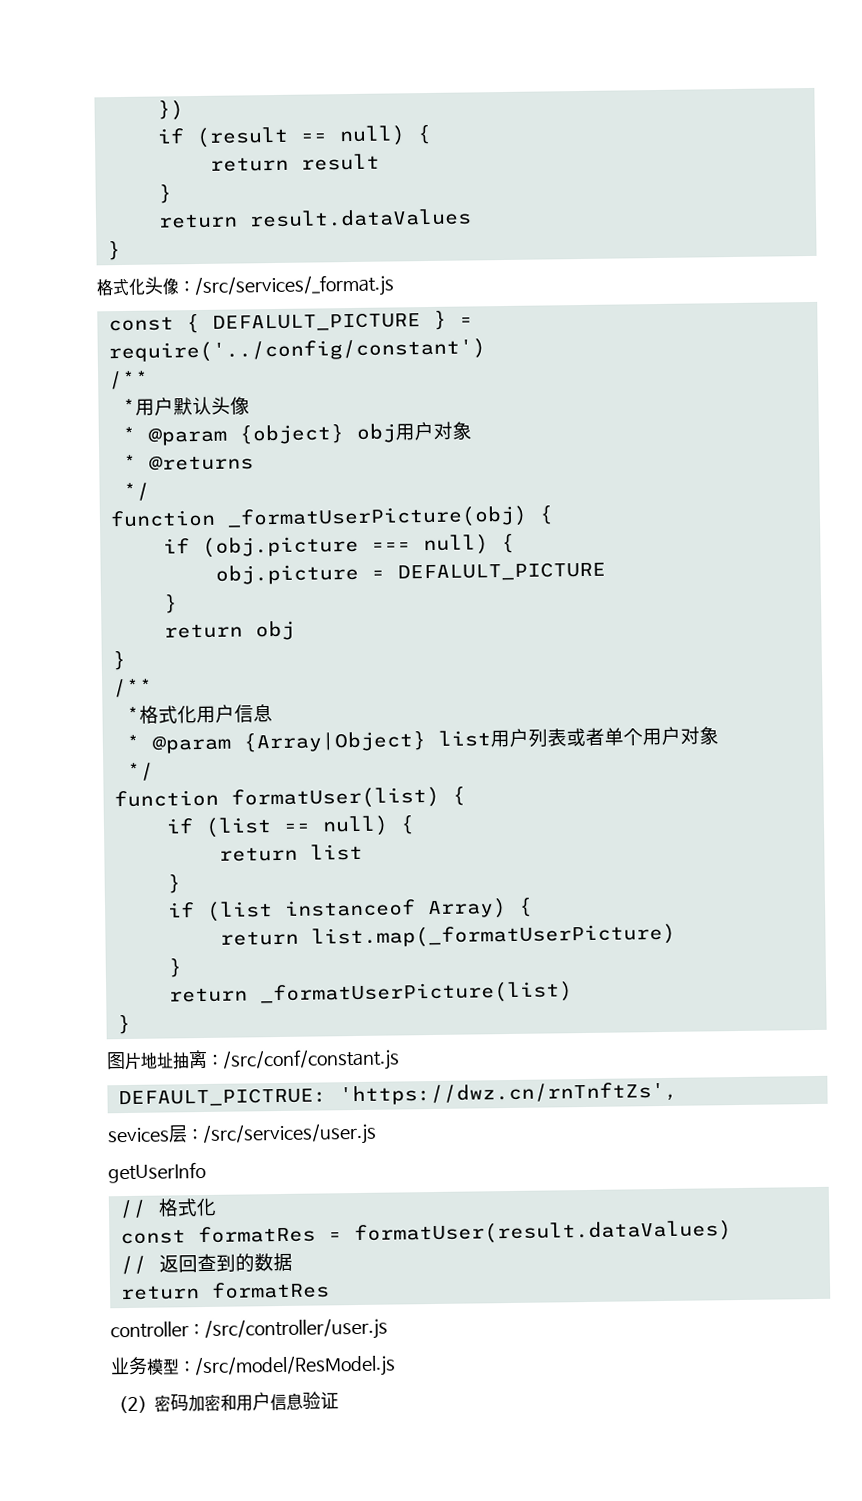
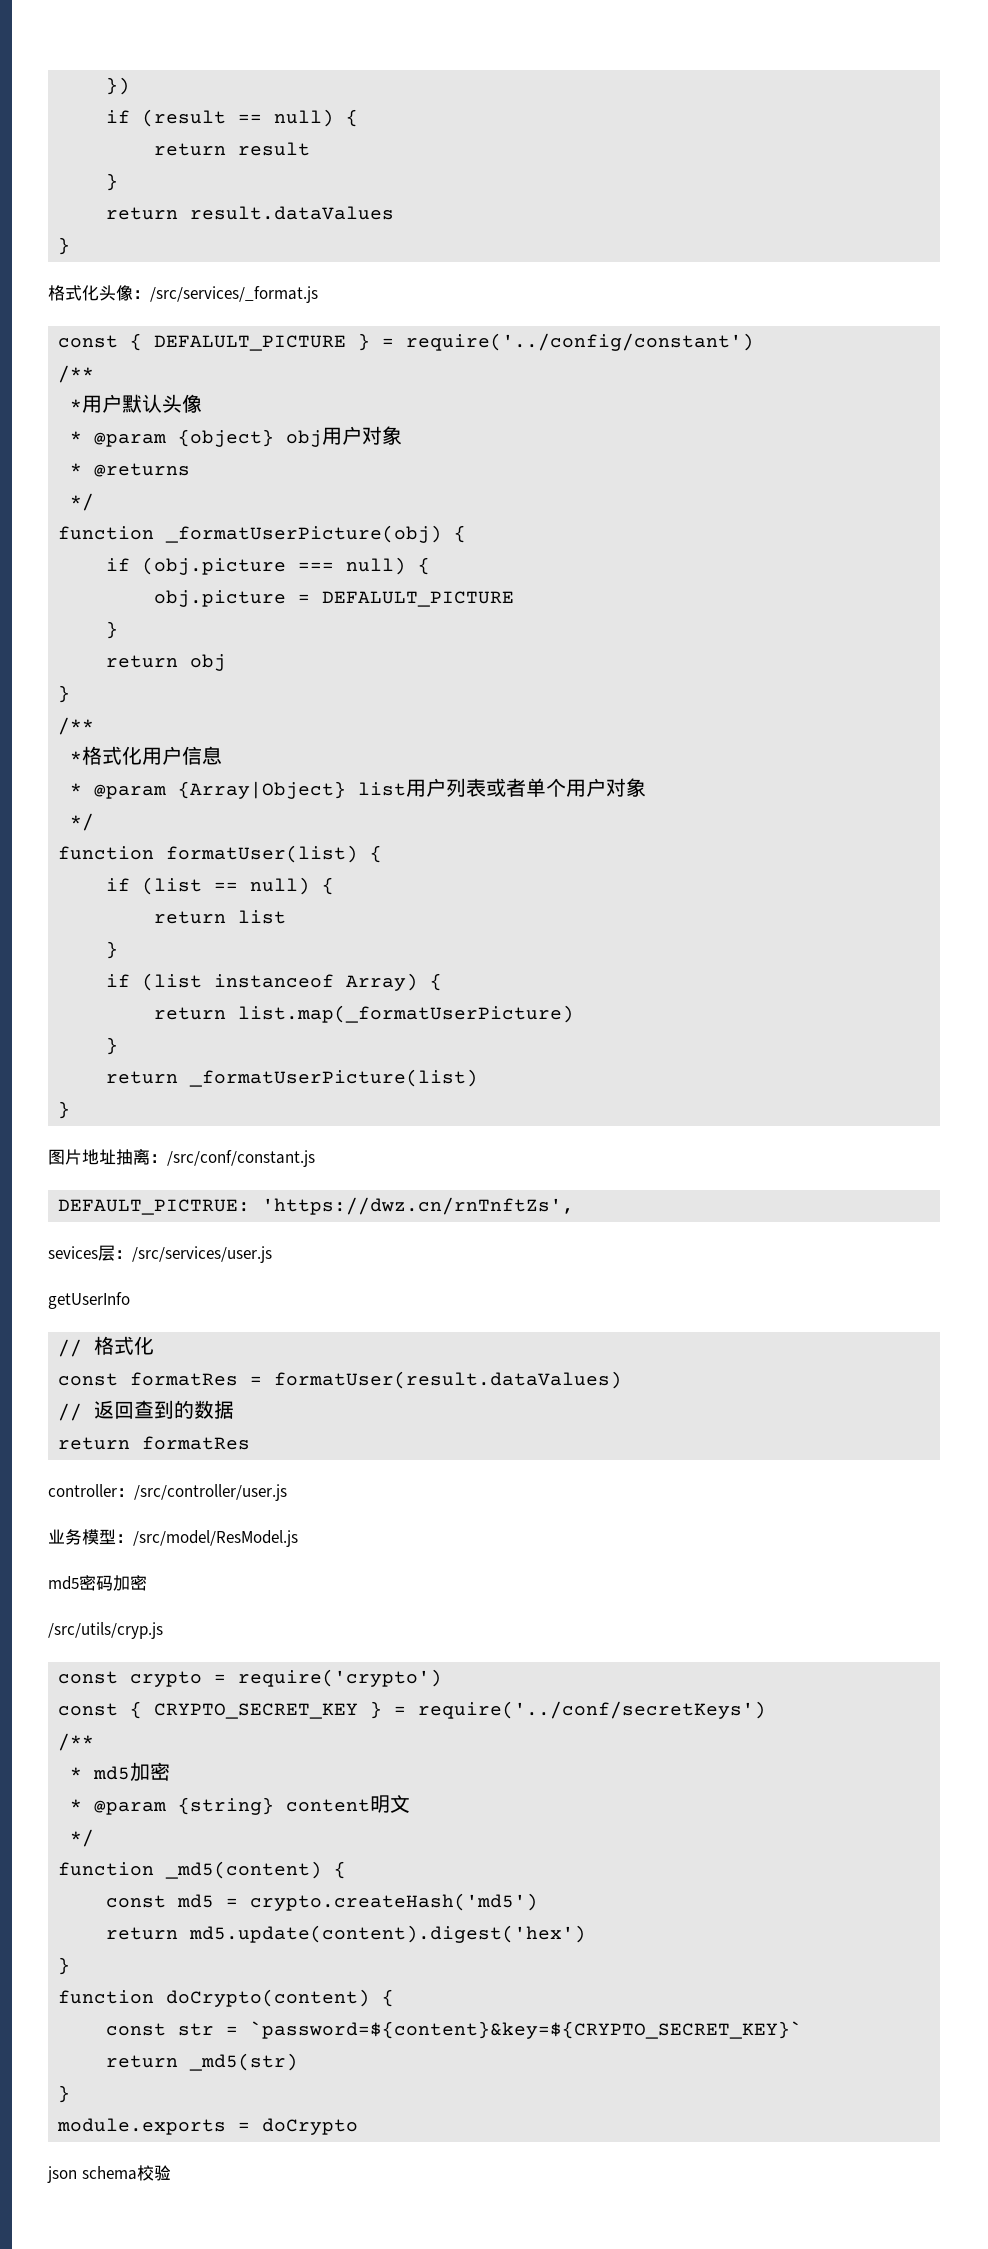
- （2）密码加密和用户信息验证
+ md5密码加密
+ /src/utils/cryp.js
+ const crypto = require('crypto')
+ const { CRYPTO_SECRET_KEY } = require('../conf/secretKeys')
+ /**
+ * md5加密
+ * @param {string} content明文
+ */
+ function _md5(content) {
+ const md5 = crypto.createHash('md5')
+ return md5.update(content).digest('hex')
+ }
+ function doCrypto(content) {
+ const str = `password=${content}&key=${CRYPTO_SECRET_KEY}`
+ return _md5(str)
+ }
+ module.exports = doCrypto
+ json schema校验

